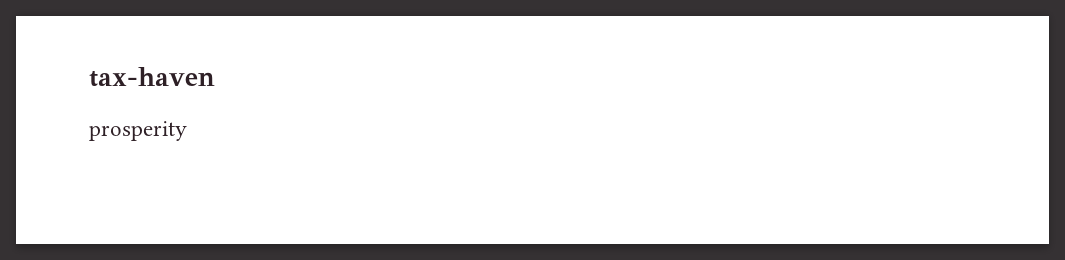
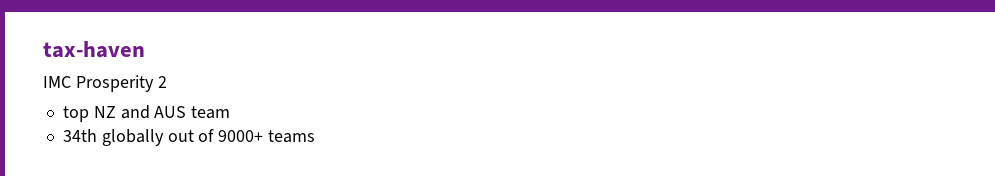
- prosperity
+ IMC Prosperity 2
+ top NZ and AUS team
+ 34th globally out of 9000+ teams

